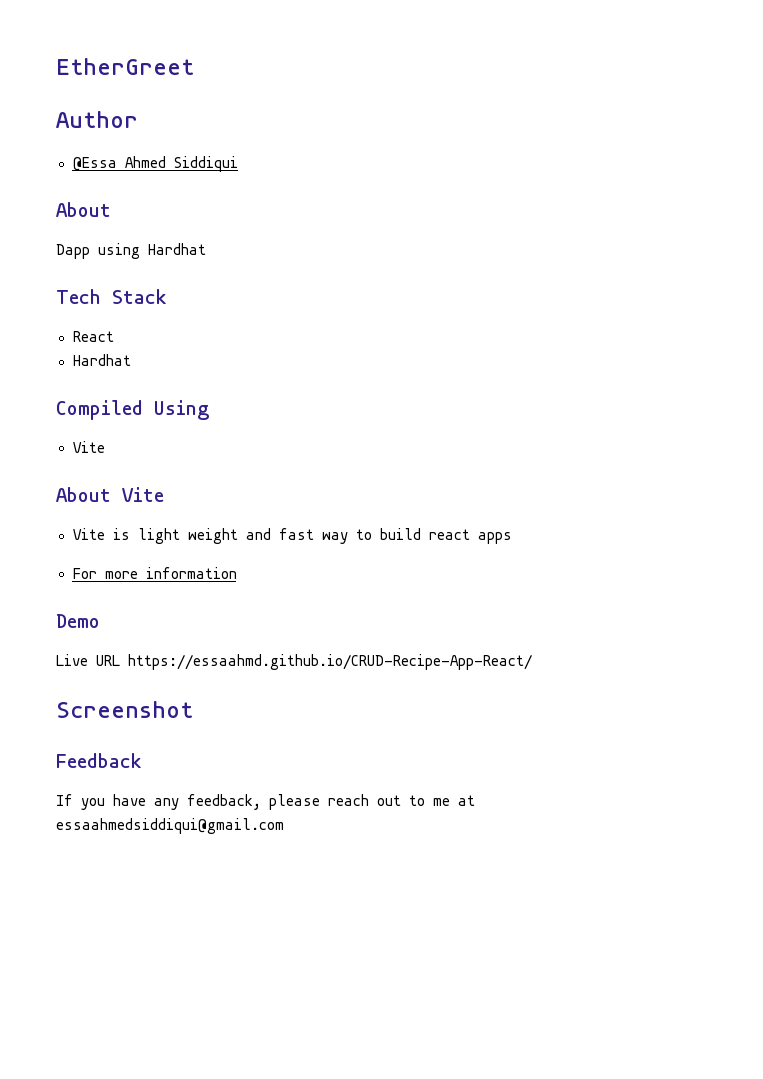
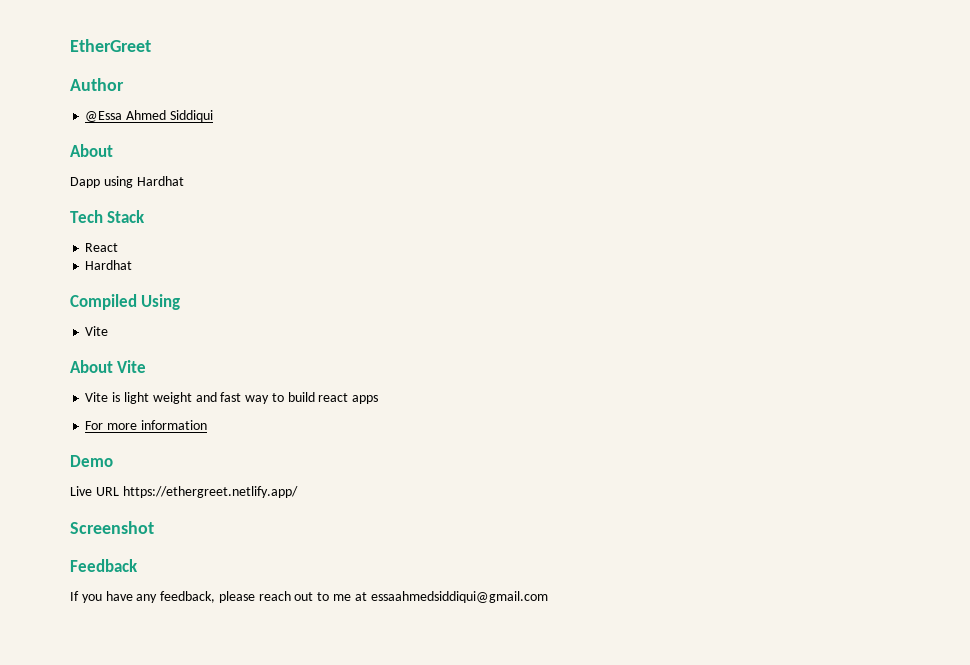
- Live URL https://essaahmd.github.io/CRUD-Recipe-App-React/
+ Live URL https://ethergreet.netlify.app/

